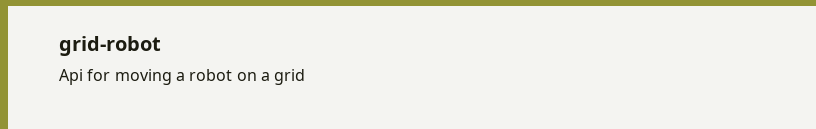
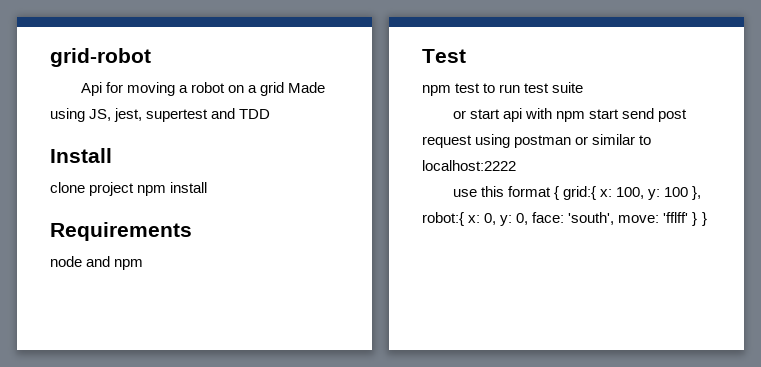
- Api for moving a robot on a grid
+ Api for moving a robot on a grid Made using JS, jest, supertest and TDD
+ Install
+ clone project npm install
+ Requirements
+ node and npm
+ Test
+ npm test to run test suite
+ or start api with npm start send post request using postman or similar to localhost:2222
+ use this format { grid:{ x: 100, y: 100 }, robot:{ x: 0, y: 0, face: 'south', move: 'fflff' } }

